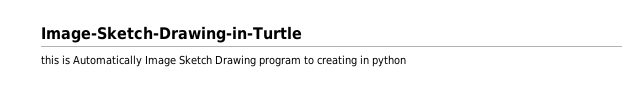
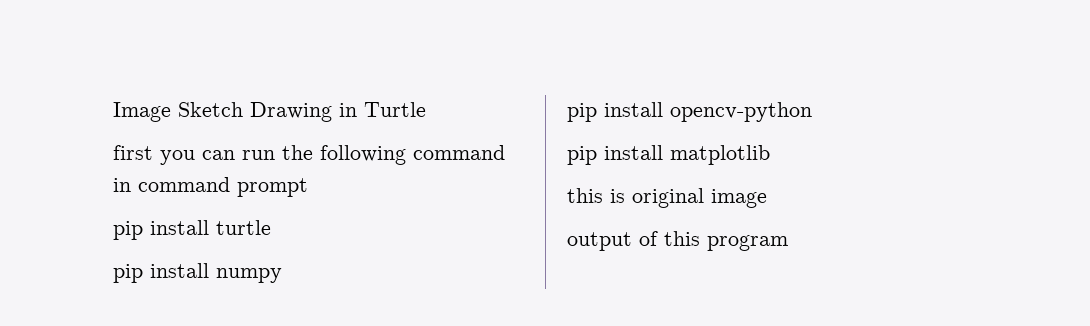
- Image-Sketch-Drawing-in-Turtle
- this is Automatically Image Sketch Drawing program to creating in python
+ Image Sketch Drawing in Turtle
+ first you can run the following command in command prompt
+ pip install turtle
+ pip install numpy
+ pip install opencv-python
+ pip install matplotlib
+ this is original image
+ output of this program

